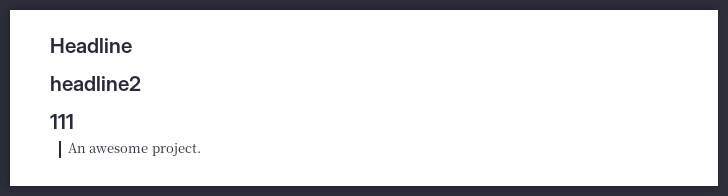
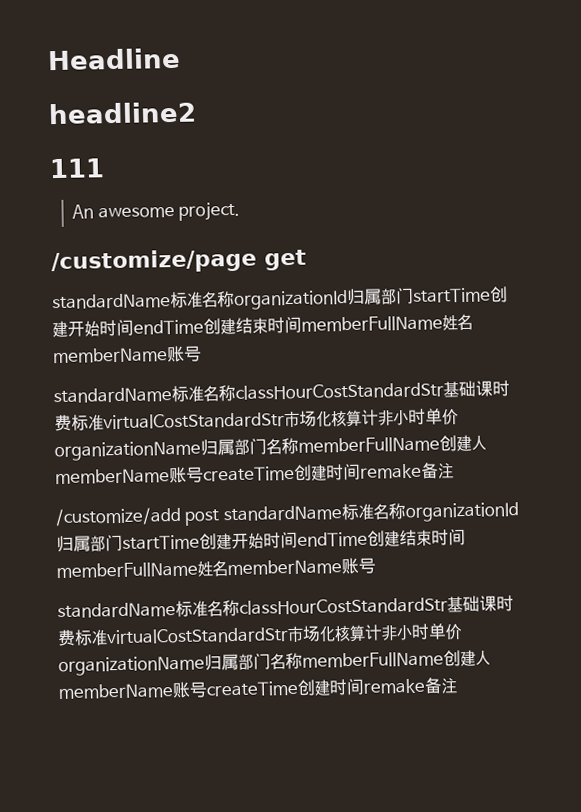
+ /customize/page get
+ standardName标准名称organizationId归属部门startTime创建开始时间endTime创建结束时间memberFullName姓名memberName账号
+ standardName标准名称classHourCostStandardStr基础课时费标准virtualCostStandardStr市场化核算计非小时单价organizationName归属部门名称memberFullName创建人memberName账号createTime创建时间remake备注
+ /customize/add post standardName标准名称organizationId归属部门startTime创建开始时间endTime创建结束时间memberFullName姓名memberName账号
+ standardName标准名称classHourCostStandardStr基础课时费标准virtualCostStandardStr市场化核算计非小时单价organizationName归属部门名称memberFullName创建人memberName账号createTime创建时间remake备注

